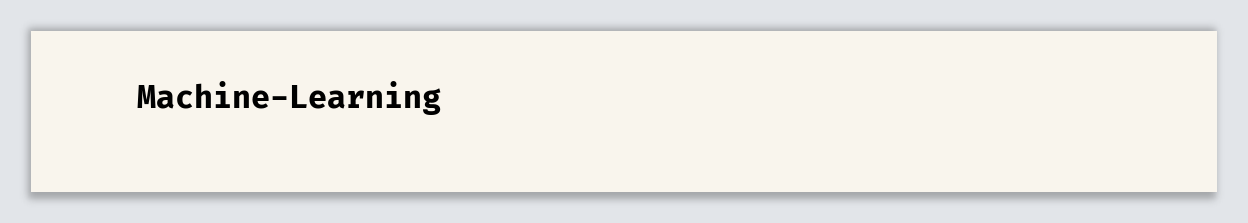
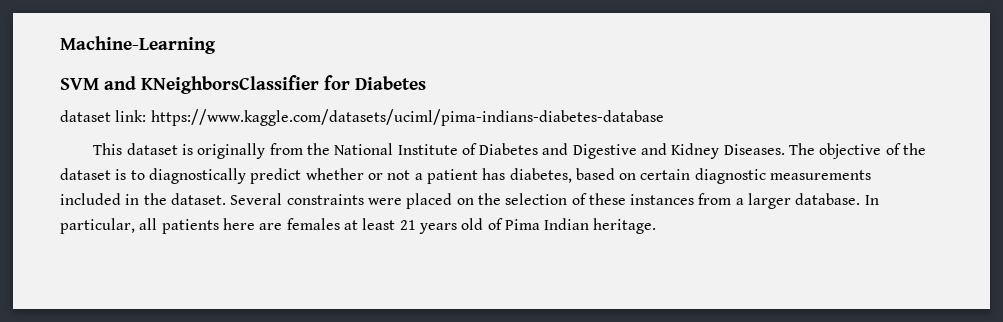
+ SVM and KNeighborsClassifier for Diabetes
+ dataset link: https://www.kaggle.com/datasets/uciml/pima-indians-diabetes-database
+ This dataset is originally from the National Institute of Diabetes and Digestive and Kidney Diseases. The objective of the dataset is to diagnostically predict whether or not a patient has diabetes, based on certain diagnostic measurements included in the dataset. Several constraints were placed on the selection of these instances from a larger database. In particular, all patients here are females at least 21 years old of Pima Indian heritage.

